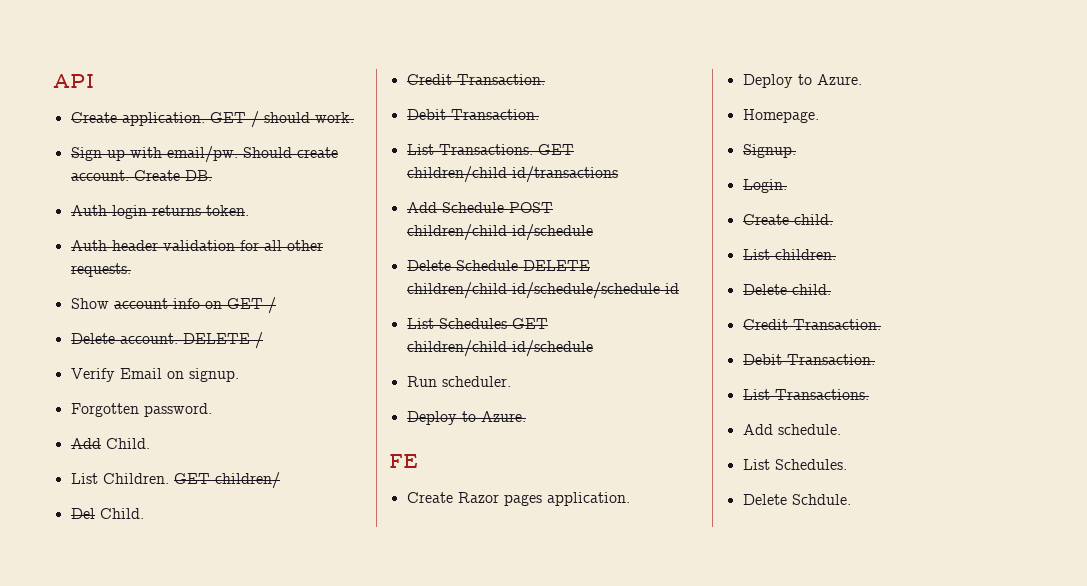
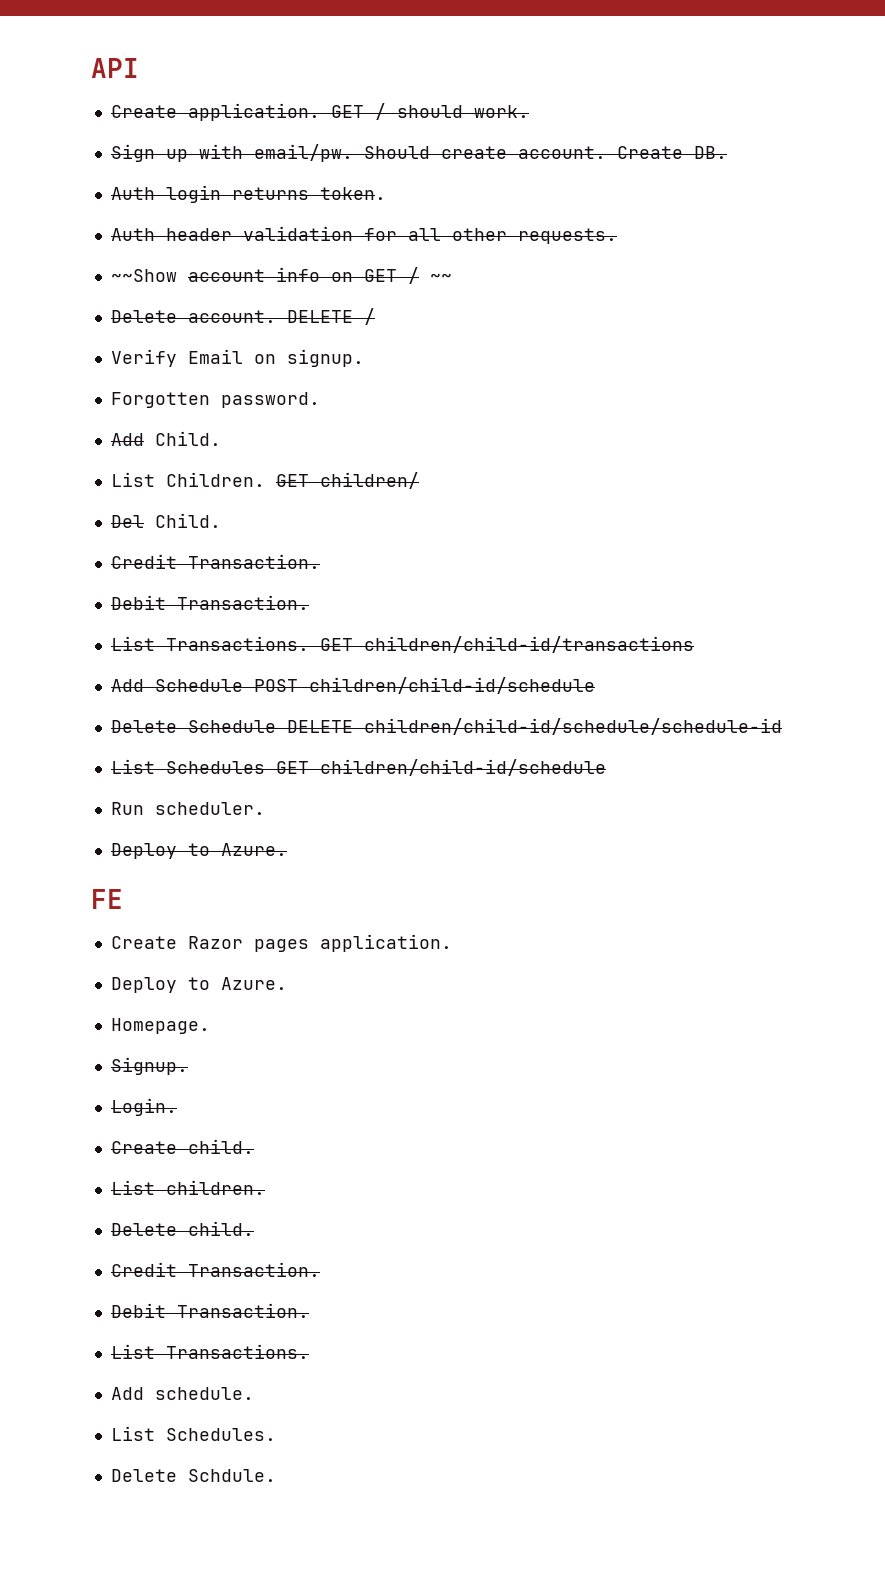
- Show account info on GET /
+ ~~Show account info on GET / ~~

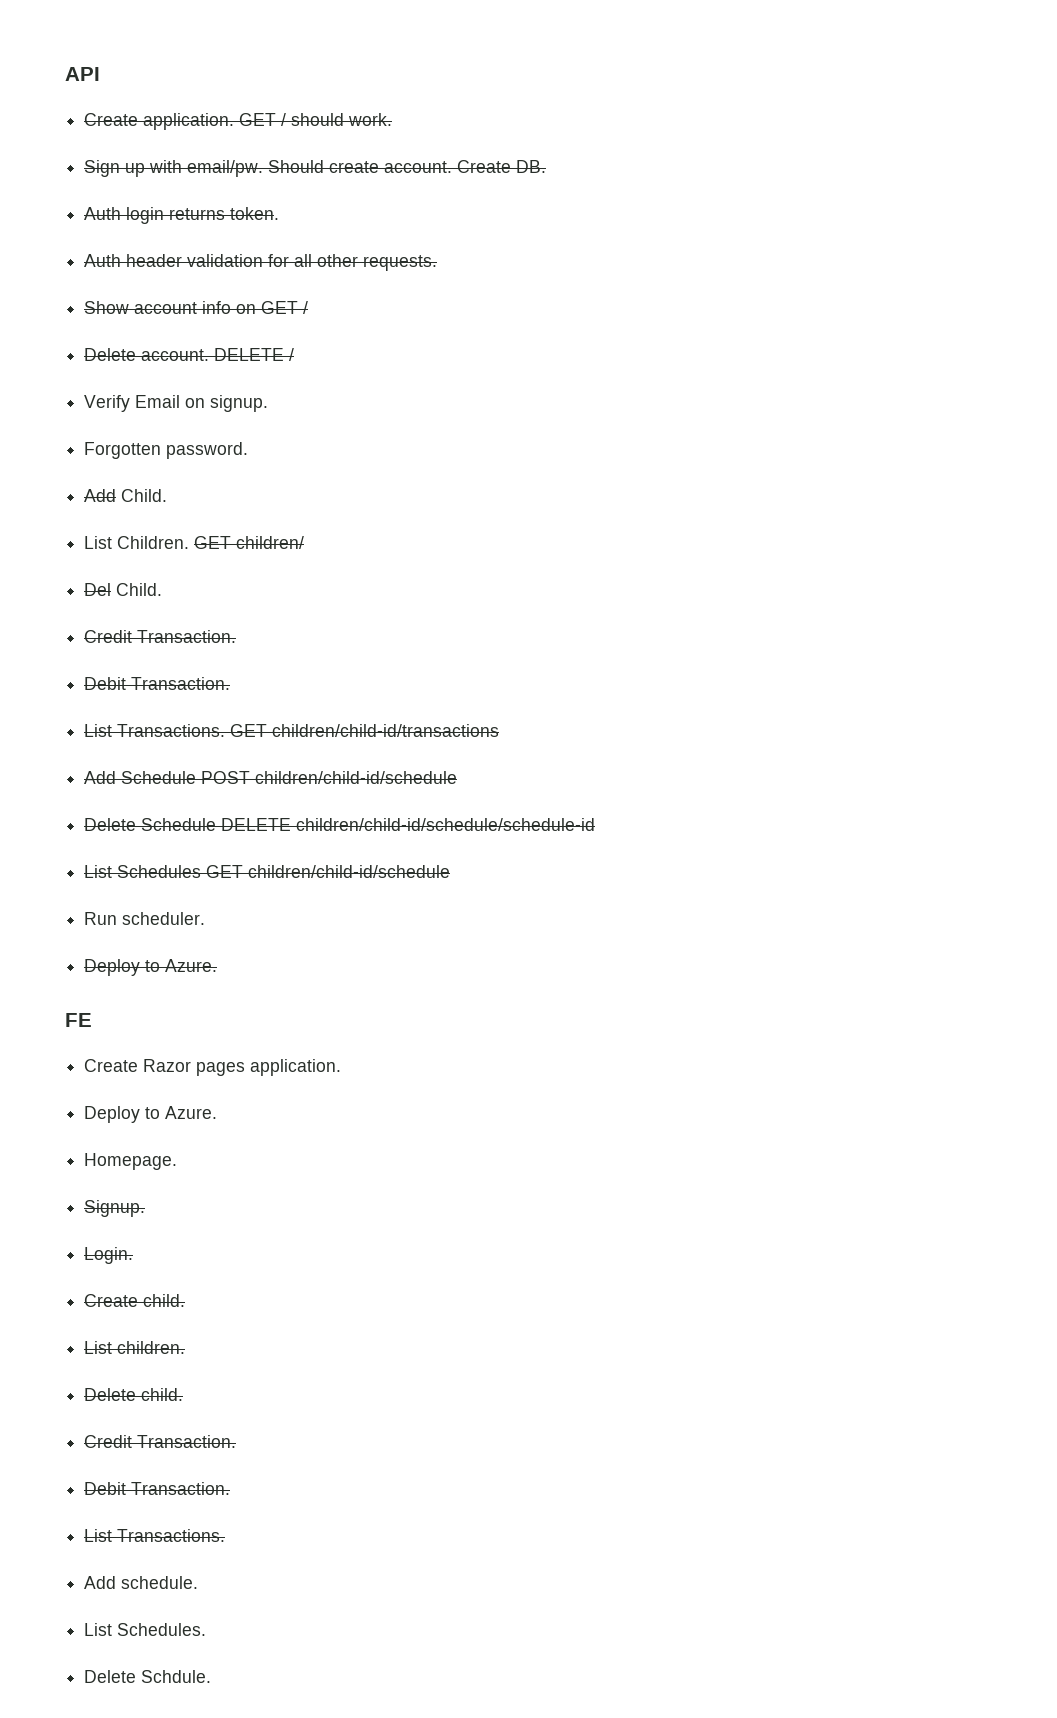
- ~~Show account info on GET / ~~
+ Show account info on GET /

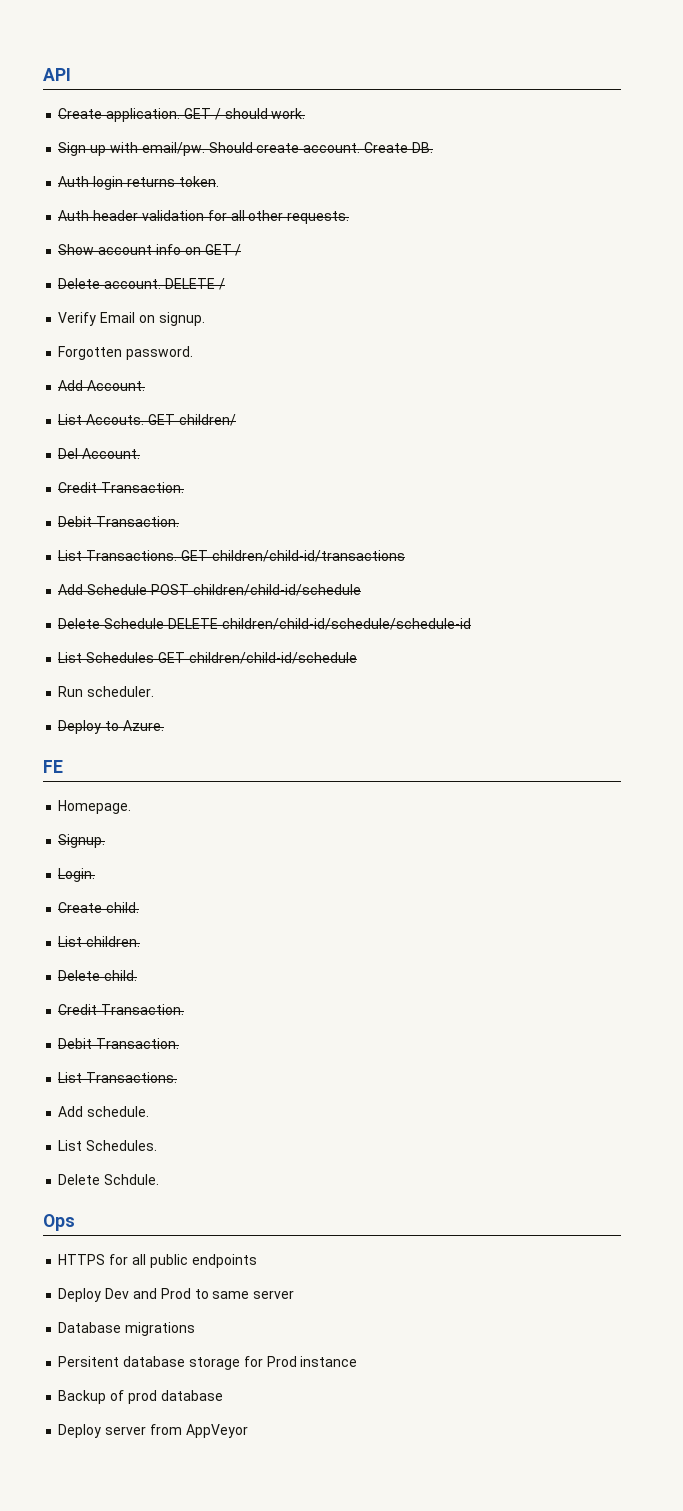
- Add Child.
- List Children.
+ Add Account.
+ List Accouts.
- Del Child.
+ Del Account.
- Create Razor pages application.
- Deploy to Azure.
+ Ops
+ HTTPS for all public endpoints
+ Deploy Dev and Prod to same server
+ Database migrations
+ Persitent database storage for Prod instance
+ Backup of prod database
+ Deploy server from AppVeyor

